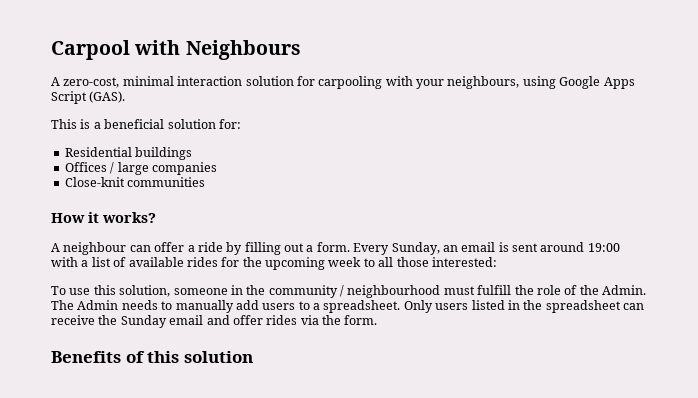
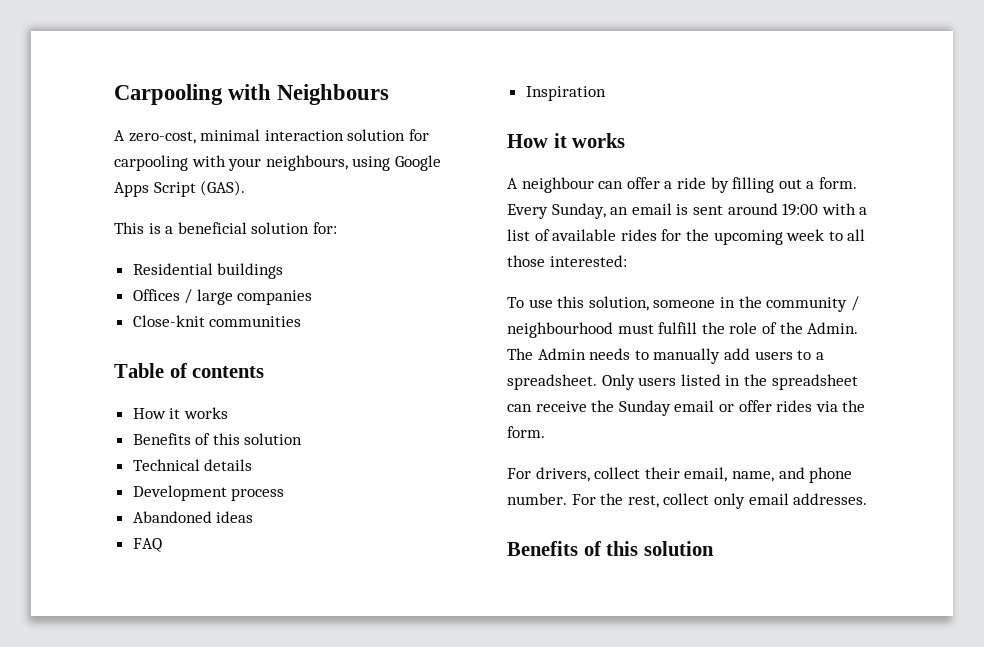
- Carpool with Neighbours
+ Carpooling with Neighbours
- How it works?
+ Table of contents
+ How it works
+ Benefits of this solution
+ Technical details
+ Development process
+ Abandoned ideas
+ FAQ
+ Inspiration
+ How it works
- Only users listed in the spreadsheet can receive the Sunday email and offer rides via the form.
+ Only users listed in the spreadsheet can receive the Sunday email or offer rides via the form.
+ For drivers, collect their email, name, and phone number. For the rest, collect only email addresses.

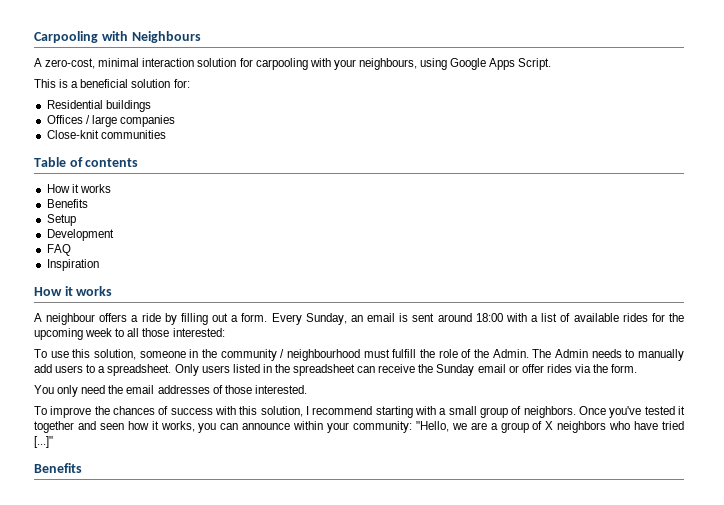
- A zero-cost, minimal interaction solution for carpooling with your neighbours, using Google Apps Script (GAS).
+ A zero-cost, minimal interaction solution for carpooling with your neighbours, using Google Apps Script.
  Table of contents
  How it works
- Benefits of this solution
- Technical details
- Development process
- Abandoned ideas
+ Benefits
+ Setup
+ Development
- A neighbour can offer a ride by filling out a form.
+ A neighbour offers a ride by filling out a form.
- Every Sunday, an email is sent around 19:00 with a list of available rides for the upcoming week to all those interested:
+ Every Sunday, an email is sent around 18:00 with a list of available rides for the upcoming week to all those interested:
- For drivers, collect their email, name, and phone number. For the rest, collect only email addresses.
- Benefits of this solution
+ You only need the email addresses of those interested.
+ To improve the chances of success with this solution, I recommend starting with a small group of neighbors. Once you've tested it together and seen how it works, you can announce within your community: "Hello, we are a group of X neighbors who have tried [...]"
+ Benefits

